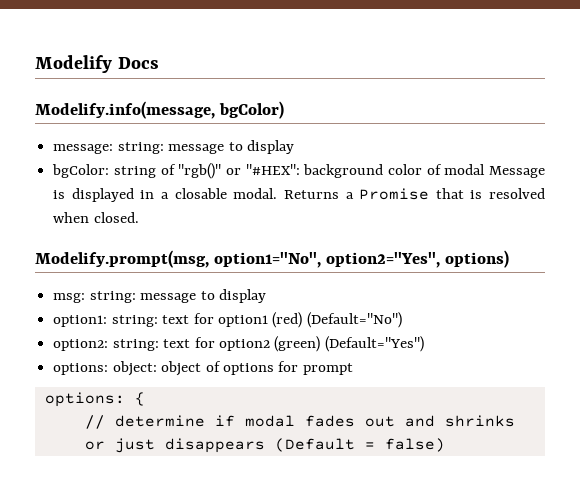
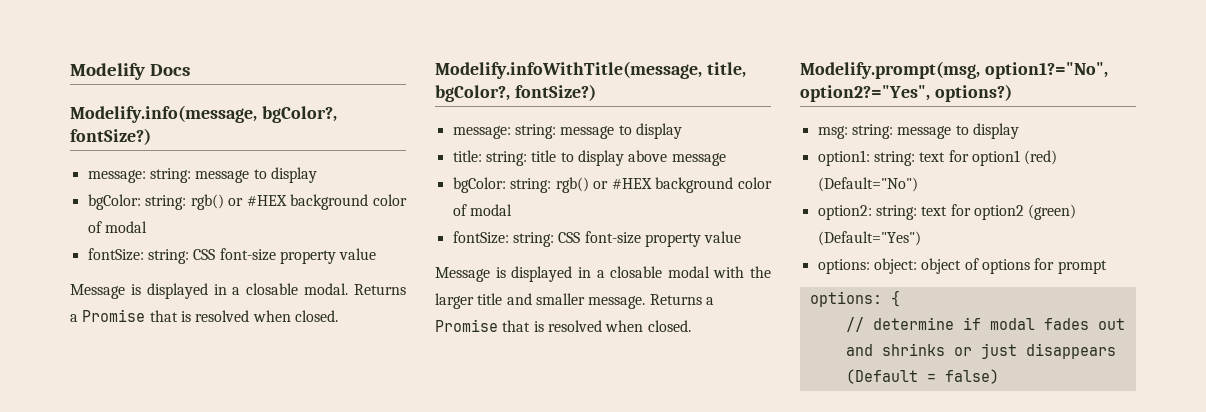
- Modelify.info(message, bgColor)
+ Modelify.info(message, bgColor?, fontSize?)
  message: string: message to display
- bgColor: string of "rgb()" or "#HEX": background color of modal Message is displayed in a closable modal.
+ bgColor: string: rgb() or #HEX background color of modal
+ fontSize: string: CSS font-size property value
+ Message is displayed in a closable modal.
- Modelify.prompt(msg, option1="No", option2="Yes", options)
+ Modelify.infoWithTitle(message, title, bgColor?, fontSize?)
+ message: string: message to display
+ title: string: title to display above message
+ bgColor: string: rgb() or #HEX background color of modal
+ fontSize: string: CSS font-size property value
+ Message is displayed in a closable modal with the larger title and smaller message. Returns a Promise that is resolved when closed.
+ Modelify.prompt(msg, option1?="No", option2?="Yes", options?)

